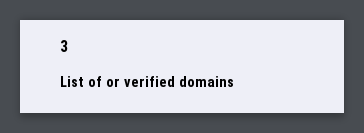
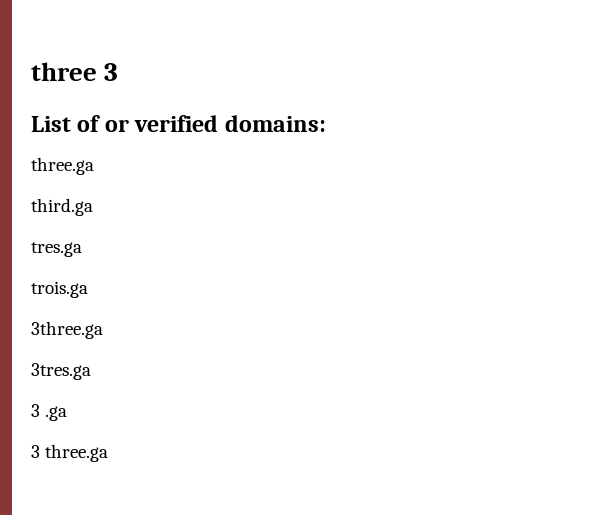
- 3
+ three 3
- List of or verified domains
+ List of or verified domains:
+ three.ga
+ third.ga
+ tres.ga
+ trois.ga
+ 3three.ga
+ 3tres.ga
+ 3 .ga
+ 3 three.ga

